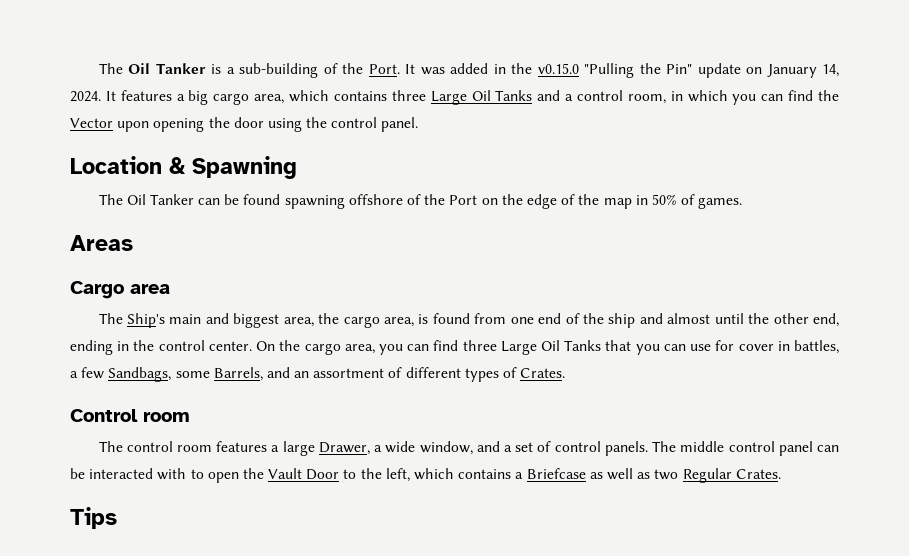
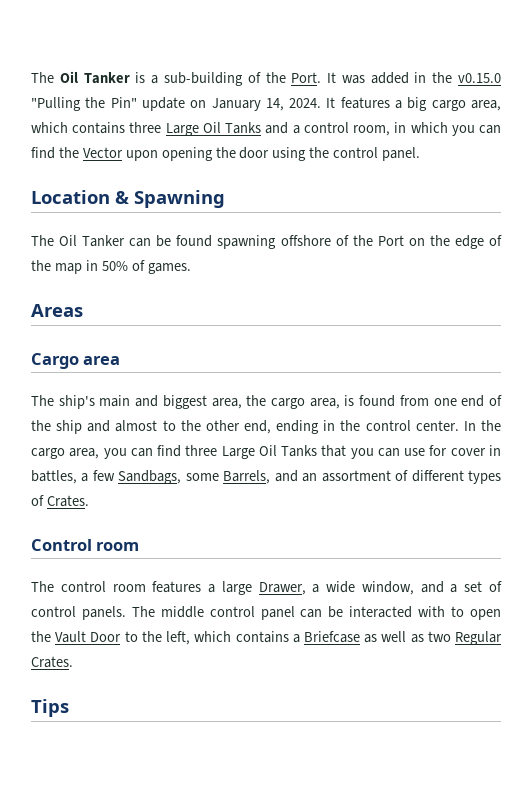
- The Ship's main and biggest area, the cargo area, is found from one end of the ship and almost until the other end, ending in the control center.
+ The ship's main and biggest area, the cargo area, is found from one end of the ship and almost to the other end, ending in the control center.
- On the cargo area, you can find three Large Oil Tanks that you can use for cover in battles, a few Sandbags, some Barrels, and an assortment of different types of Crates.
+ In the cargo area, you can find three Large Oil Tanks that you can use for cover in battles, a few Sandbags, some Barrels, and an assortment of different types of Crates.

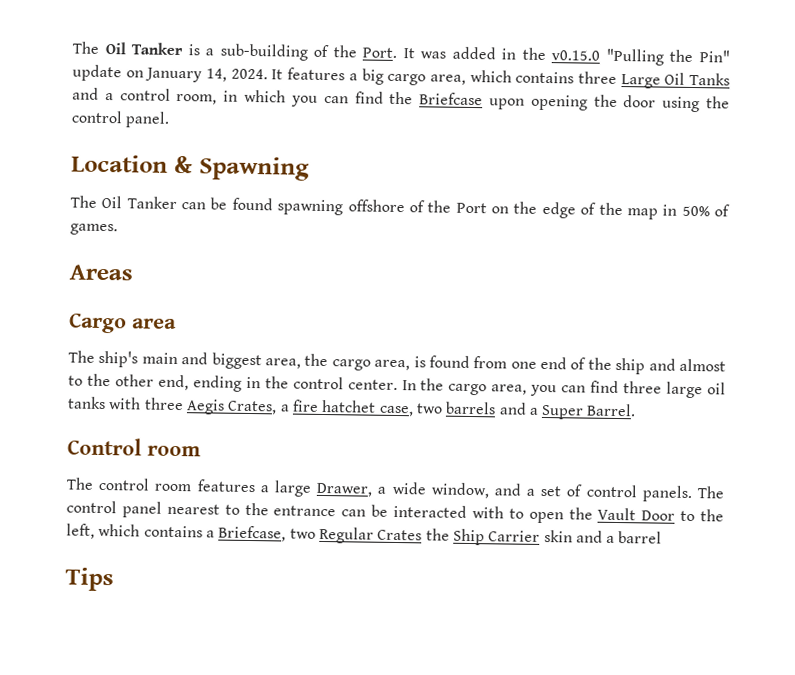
- It features a big cargo area, which contains three Large Oil Tanks and a control room, in which you can find the Vector upon opening the door using the control panel.
+ It features a big cargo area, which contains three Large Oil Tanks and a control room, in which you can find the Briefcase upon opening the door using the control panel.
- In the cargo area, you can find three Large Oil Tanks that you can use for cover in battles, a few Sandbags, some Barrels, and an assortment of different types of Crates.
+ In the cargo area, you can find three large oil tanks with three Aegis Crates, a fire hatchet case, two barrels and a Super Barrel.
- The middle control panel can be interacted with to open the Vault Door to the left, which contains a Briefcase as well as two Regular Crates.
+ The control panel nearest to the entrance can be interacted with to open the Vault Door to the left, which contains a Briefcase, two Regular Crates the Ship Carrier skin and a barrel

